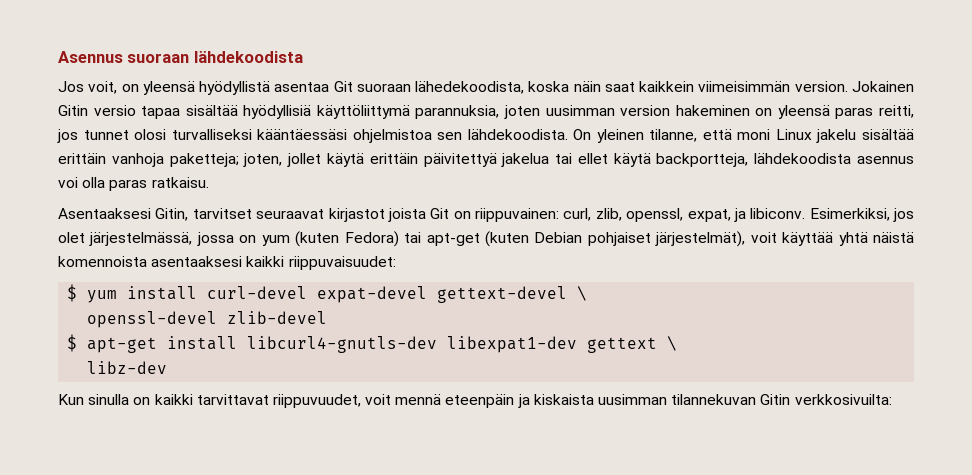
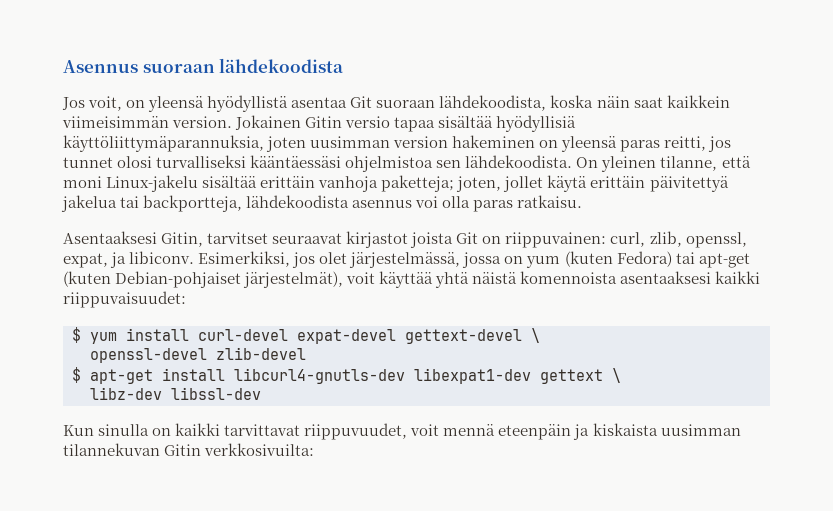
- Jos voit, on yleensä hyödyllistä asentaa Git suoraan lähedekoodista, koska näin saat kaikkein viimeisimmän version.
+ Jos voit, on yleensä hyödyllistä asentaa Git suoraan lähdekoodista, koska näin saat kaikkein viimeisimmän version.
- Jokainen Gitin versio tapaa sisältää hyödyllisiä käyttöliittymä parannuksia, joten uusimman version hakeminen on yleensä paras reitti, jos tunnet olosi turvalliseksi kääntäessäsi ohjelmistoa sen lähdekoodista.
+ Jokainen Gitin versio tapaa sisältää hyödyllisiä käyttöliittymäparannuksia, joten uusimman version hakeminen on yleensä paras reitti, jos tunnet olosi turvalliseksi kääntäessäsi ohjelmistoa sen lähdekoodista.
- On yleinen tilanne, että moni Linux jakelu sisältää erittäin vanhoja paketteja; joten, jollet käytä erittäin päivitettyä jakelua tai ellet käytä backportteja, lähdekoodista asennus voi olla paras ratkaisu.
+ On yleinen tilanne, että moni Linux-jakelu sisältää erittäin vanhoja paketteja; joten, jollet käytä erittäin päivitettyä jakelua tai backportteja, lähdekoodista asennus voi olla paras ratkaisu.
- Esimerkiksi, jos olet järjestelmässä, jossa on yum (kuten Fedora) tai apt-get (kuten Debian pohjaiset järjestelmät), voit käyttää yhtä näistä komennoista asentaaksesi kaikki riippuvaisuudet:
+ Esimerkiksi, jos olet järjestelmässä, jossa on yum (kuten Fedora) tai apt-get (kuten Debian-pohjaiset järjestelmät), voit käyttää yhtä näistä komennoista asentaaksesi kaikki riippuvaisuudet:
- libz-dev
+ libz-dev libssl-dev

